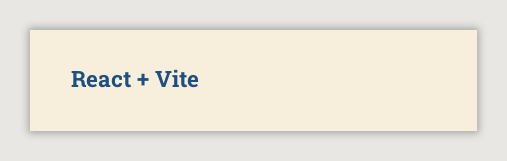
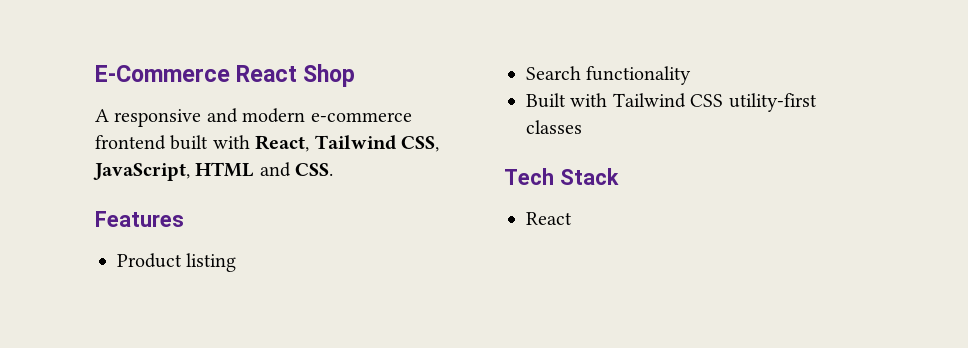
- React + Vite
+ E-Commerce React Shop
+ A responsive and modern e-commerce frontend built with React, Tailwind CSS, JavaScript, HTML and CSS.
+ Features
+ Product listing
+ Search functionality
+ Built with Tailwind CSS utility-first classes
+ Tech Stack
+ React

